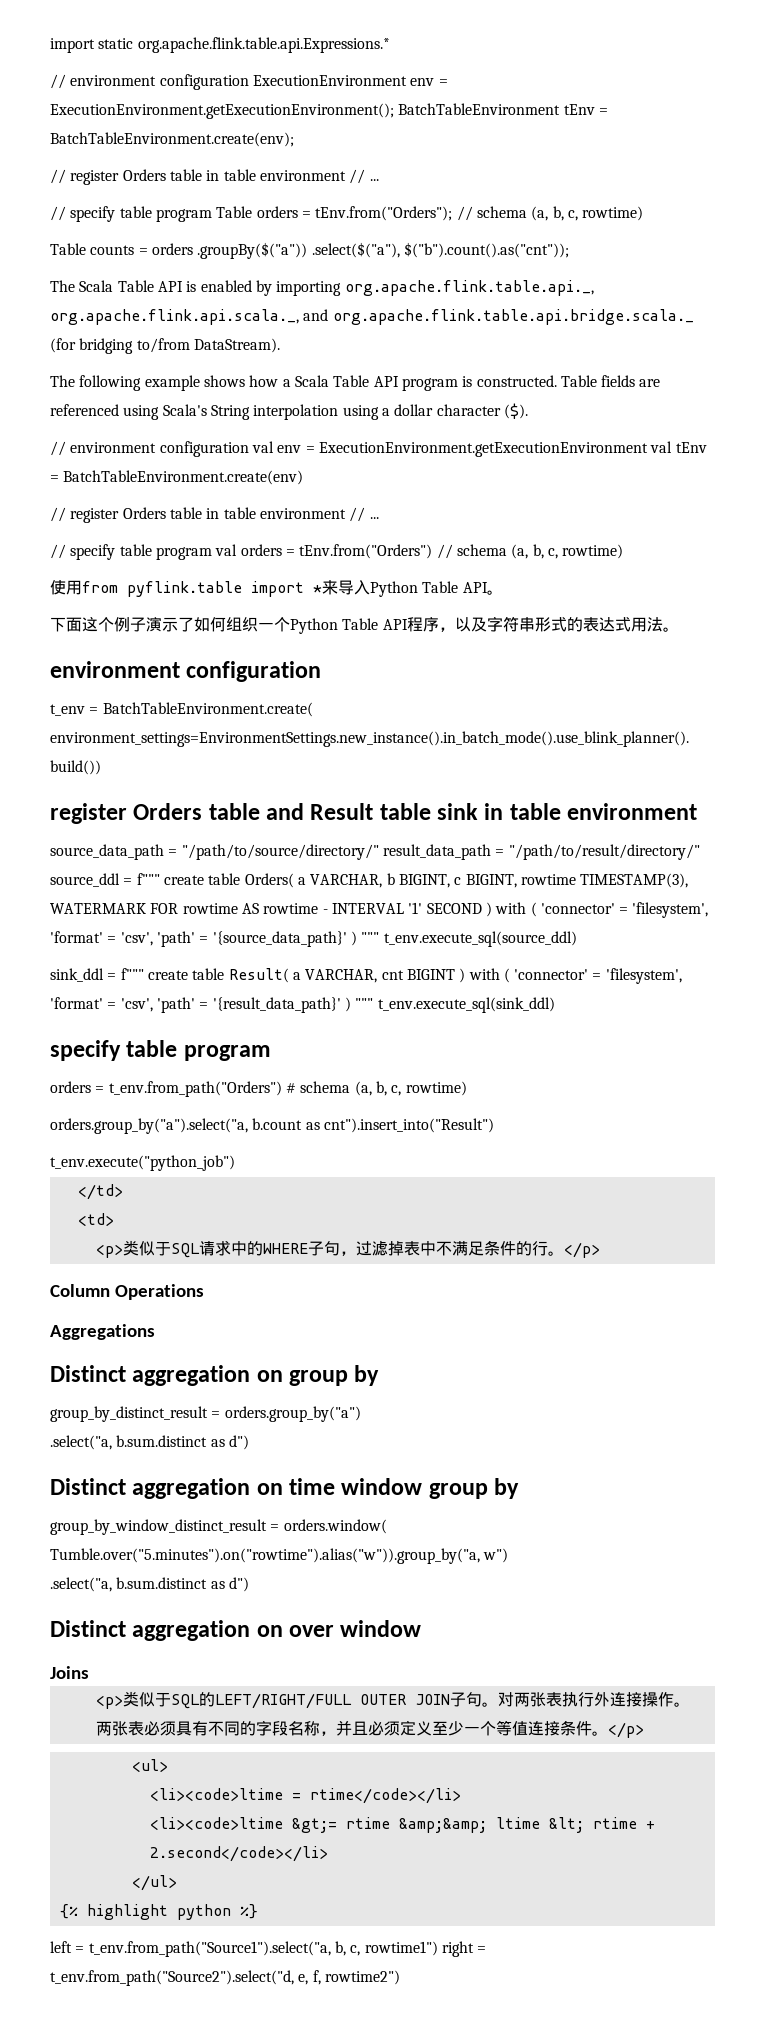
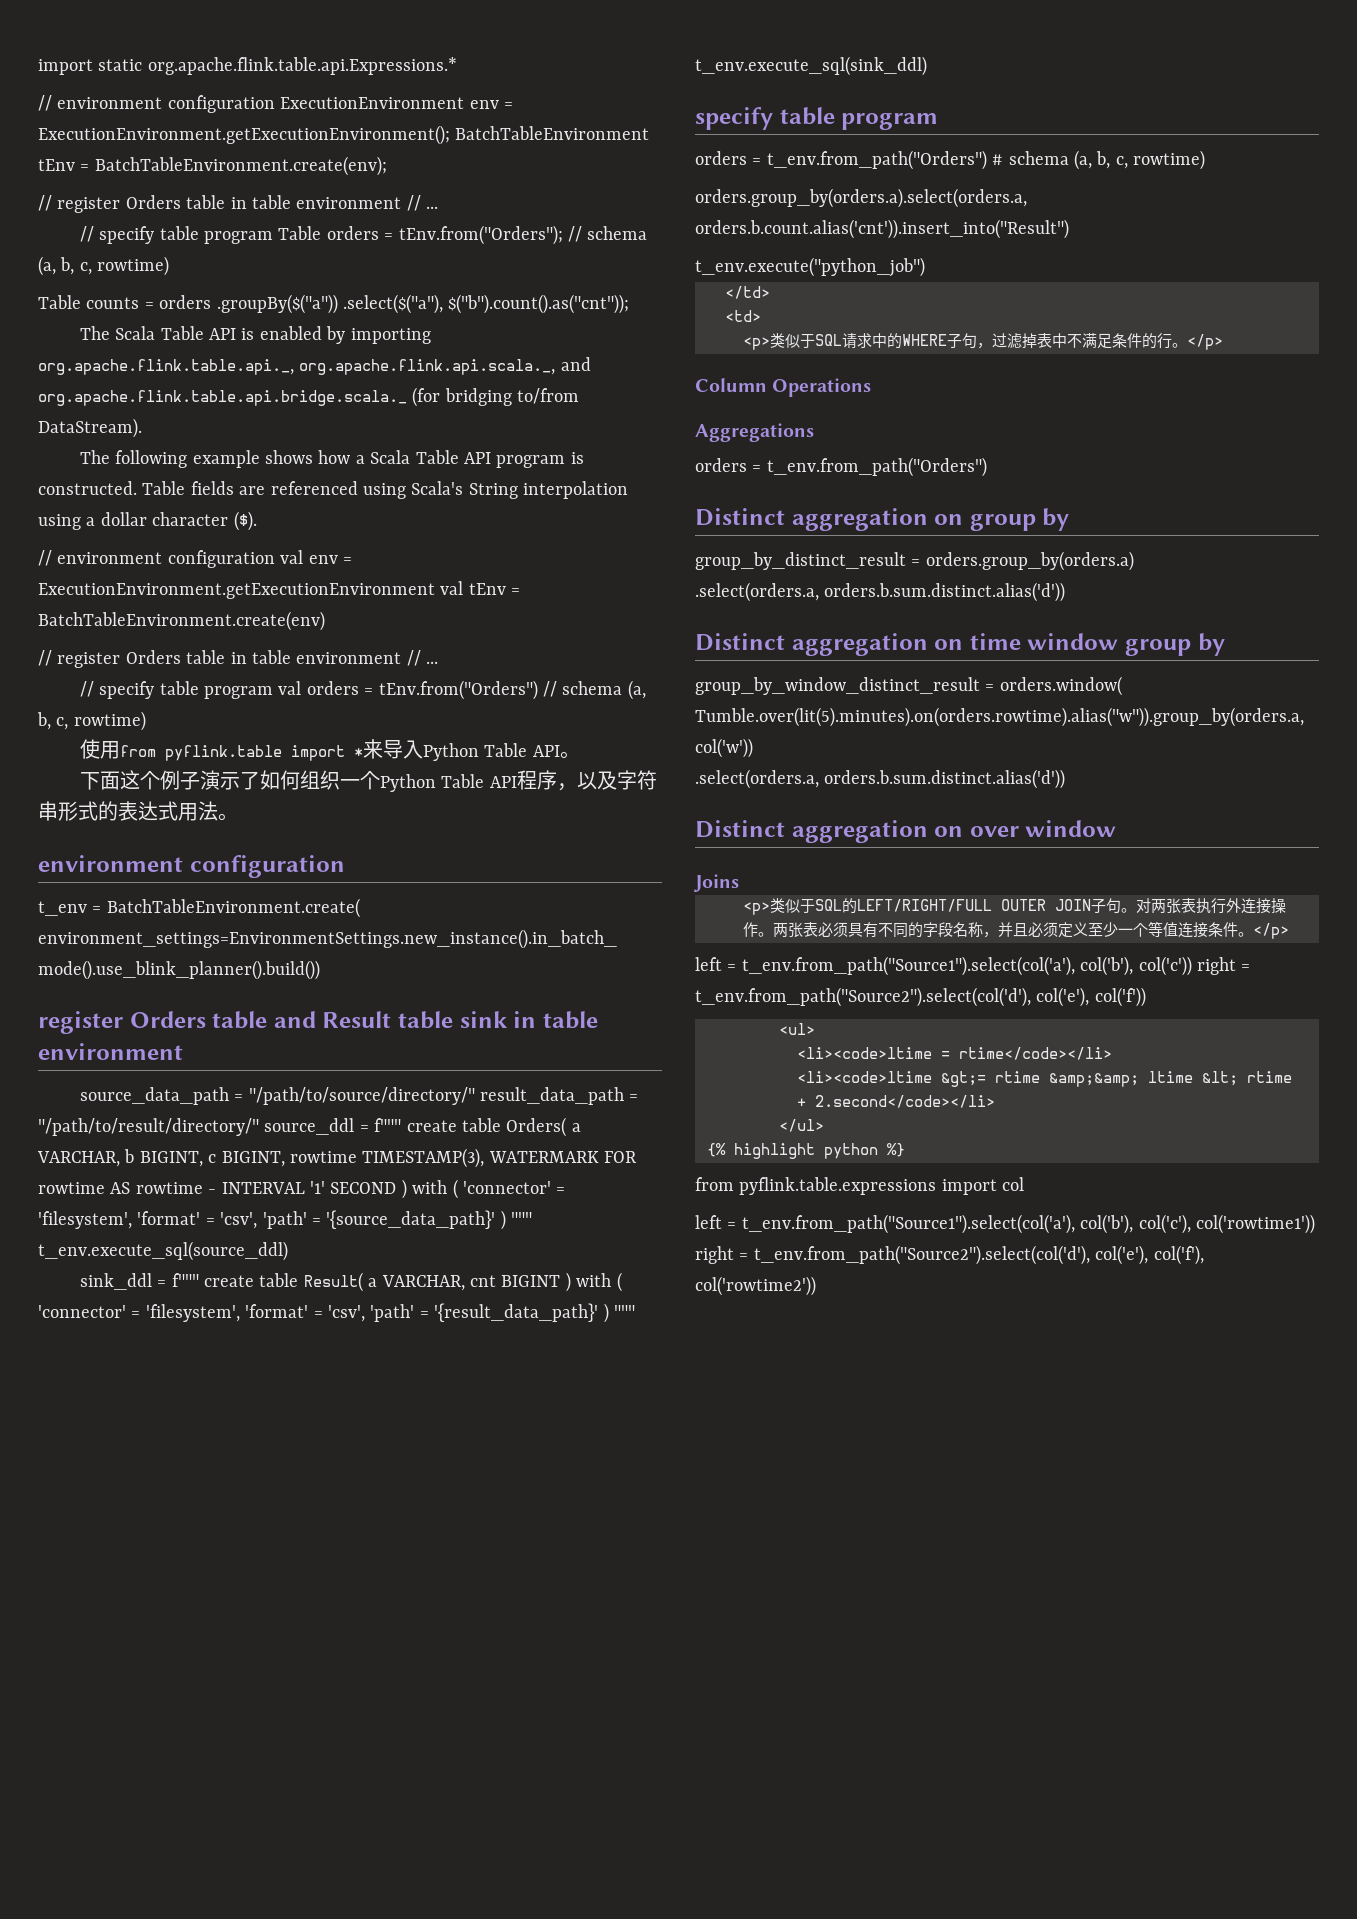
- orders.group_by("a").select("a, b.count as cnt").insert_into("Result")
+ orders.group_by(orders.a).select(orders.a, orders.b.count.alias('cnt')).insert_into("Result")
  Aggregations
+ orders = t_env.from_path("Orders")
- group_by_distinct_result = orders.group_by("a")
- .select("a, b.sum.distinct as d")
+ group_by_distinct_result = orders.group_by(orders.a)
+ .select(orders.a, orders.b.sum.distinct.alias('d'))
- group_by_window_distinct_result = orders.window( Tumble.over("5.minutes").on("rowtime").alias("w")).group_by("a, w")
- .select("a, b.sum.distinct as d")
+ group_by_window_distinct_result = orders.window( Tumble.over(lit(5).minutes).on(orders.rowtime).alias("w")).group_by(orders.a, col('w'))
+ .select(orders.a, orders.b.sum.distinct.alias('d'))
+ left = t_env.from_path("Source1").select(col('a'), col('b'), col('c')) right = t_env.from_path("Source2").select(col('d'), col('e'), col('f'))
- left = t_env.from_path("Source1").select("a, b, c, rowtime1") right = t_env.from_path("Source2").select("d, e, f, rowtime2")
+ from pyflink.table.expressions import col
+ left = t_env.from_path("Source1").select(col('a'), col('b'), col('c'), col('rowtime1')) right = t_env.from_path("Source2").select(col('d'), col('e'), col('f'), col('rowtime2'))

